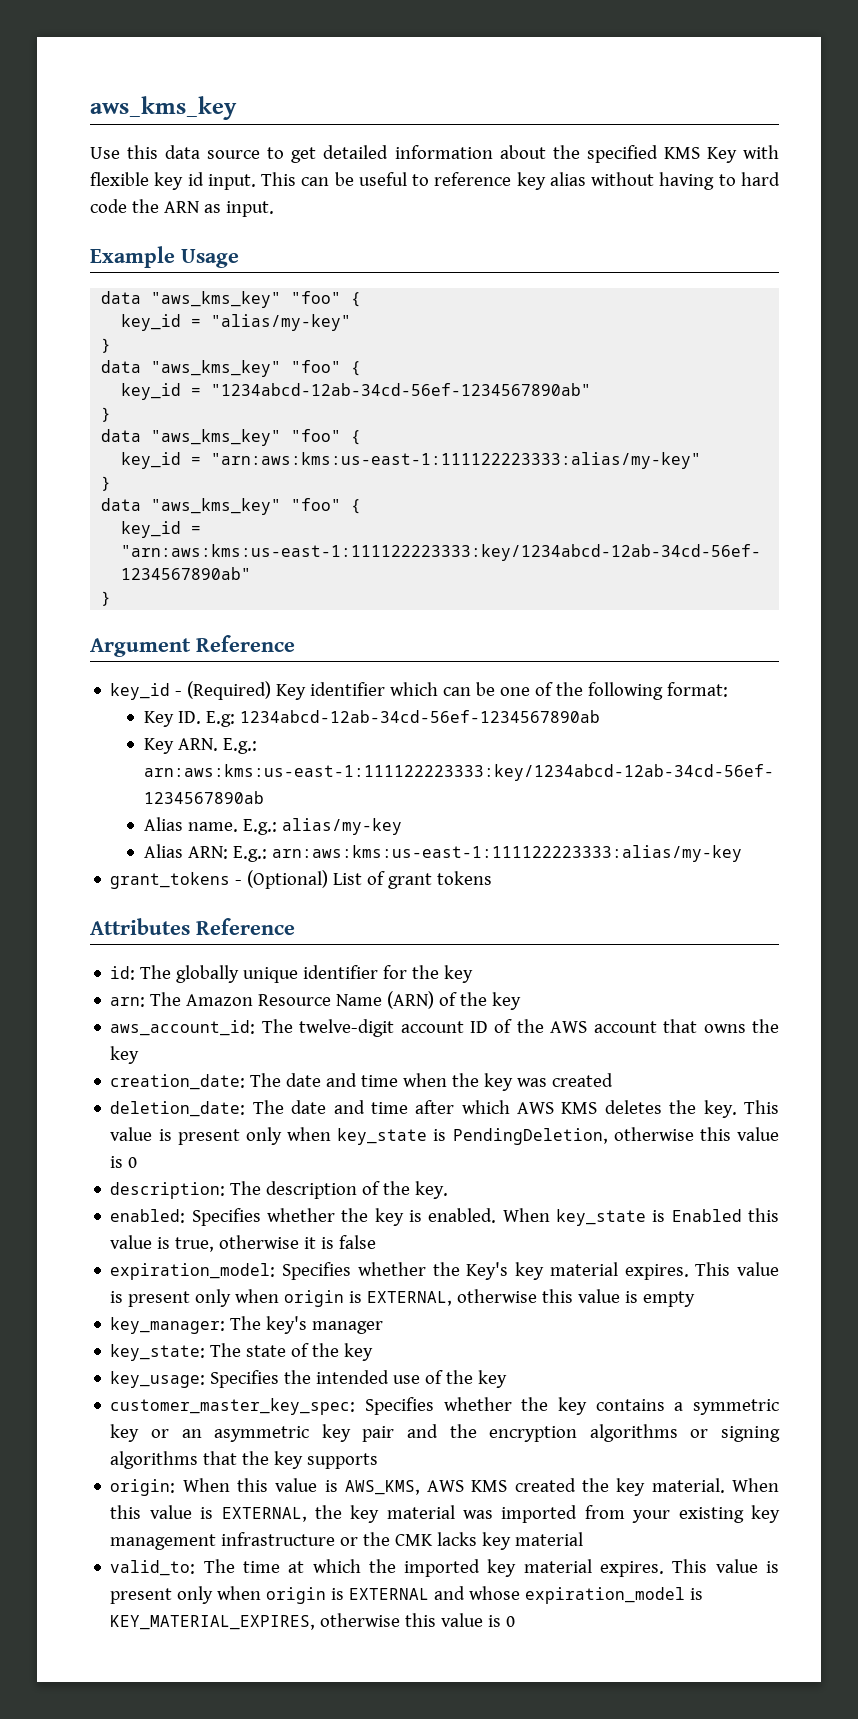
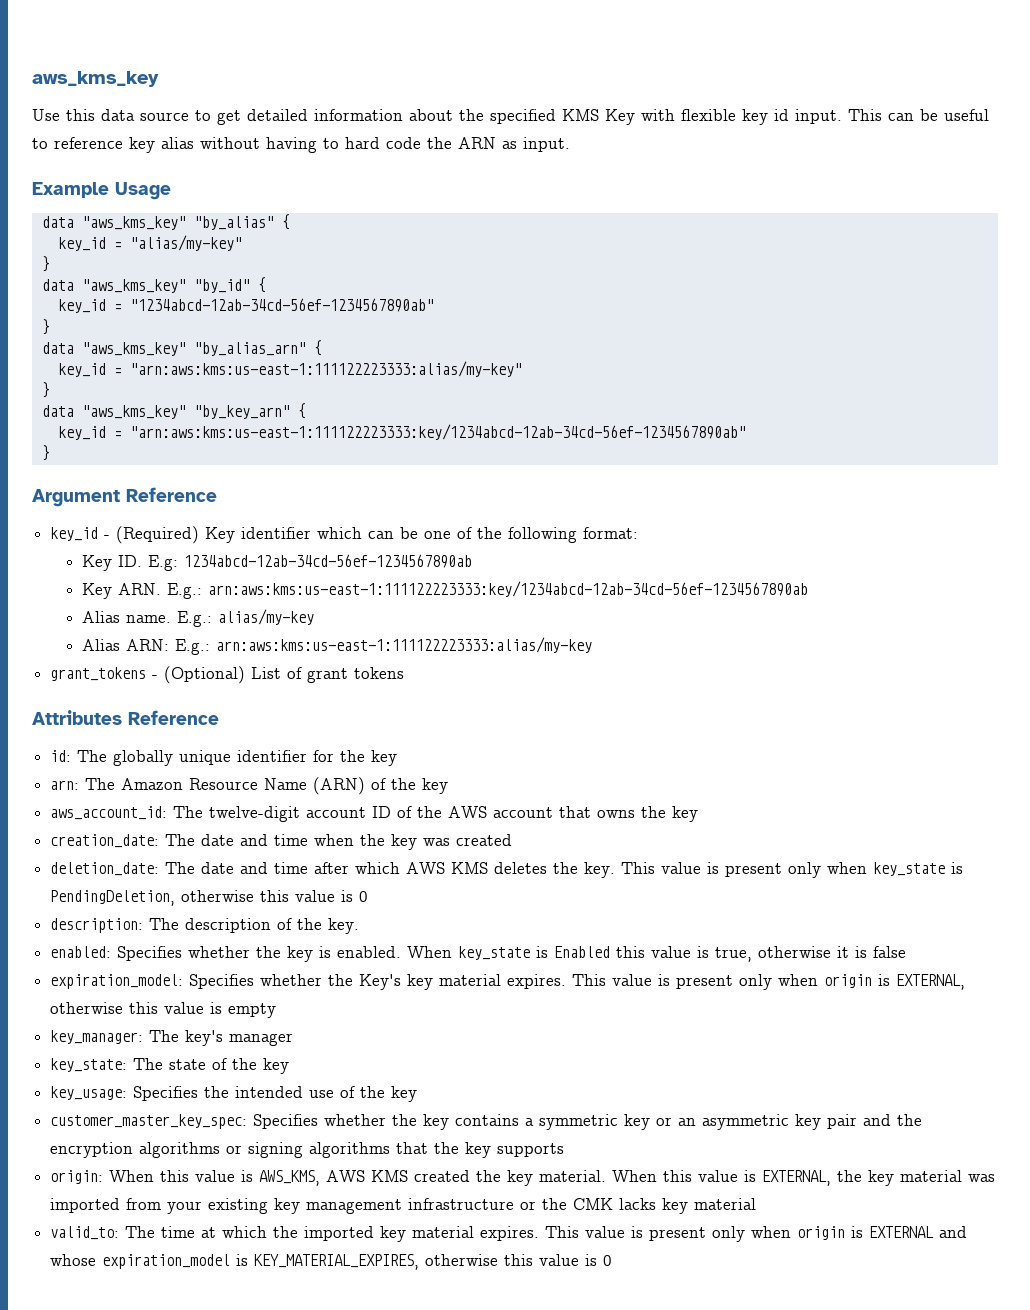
  Example Usage
- data "aws_kms_key" "foo" {
+ data "aws_kms_key" "by_alias" {
  key_id = "alias/my-key"
  }
- data "aws_kms_key" "foo" {
+ data "aws_kms_key" "by_id" {
  key_id = "1234abcd-12ab-34cd-56ef-1234567890ab"
  }
- data "aws_kms_key" "foo" {
+ data "aws_kms_key" "by_alias_arn" {
  key_id = "arn:aws:kms:us-east-1:111122223333:alias/my-key"
  }
- data "aws_kms_key" "foo" {
+ data "aws_kms_key" "by_key_arn" {

